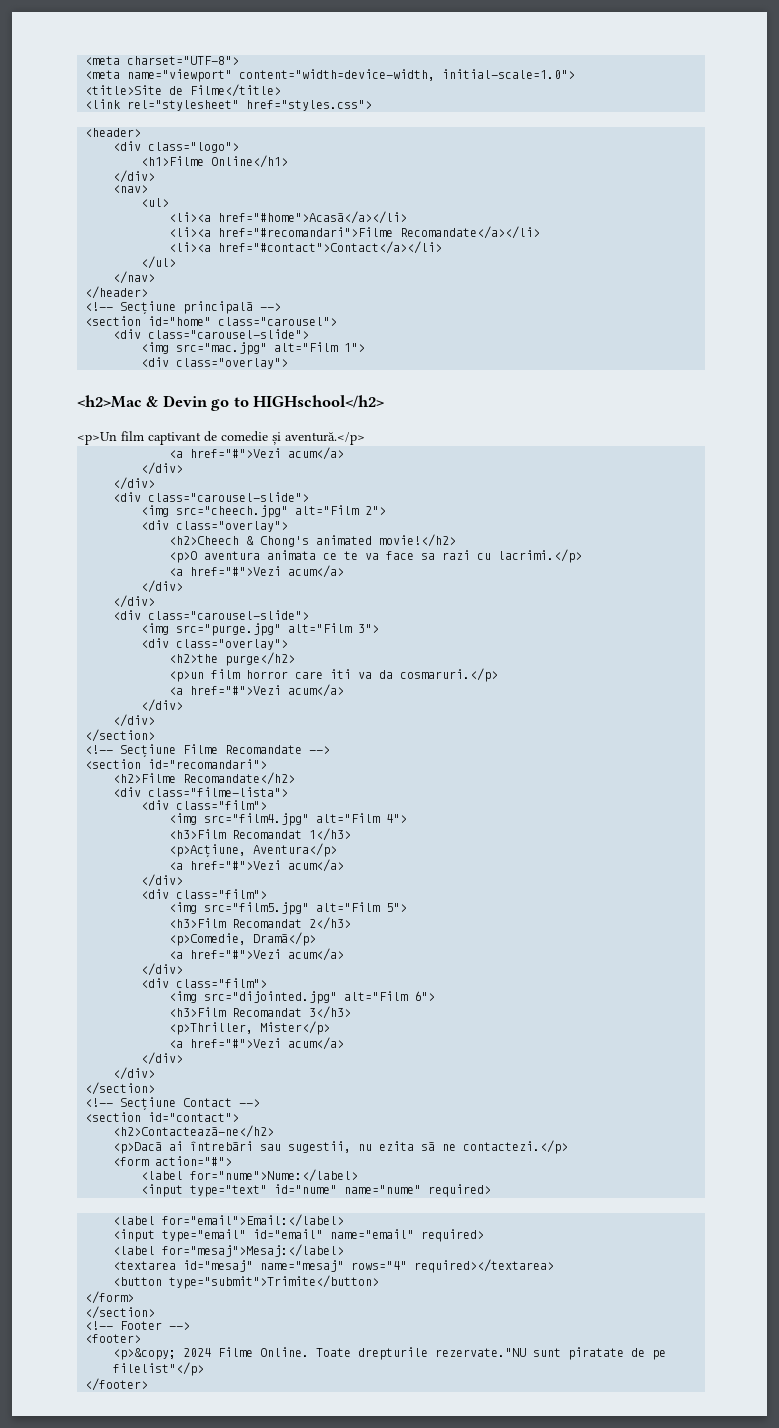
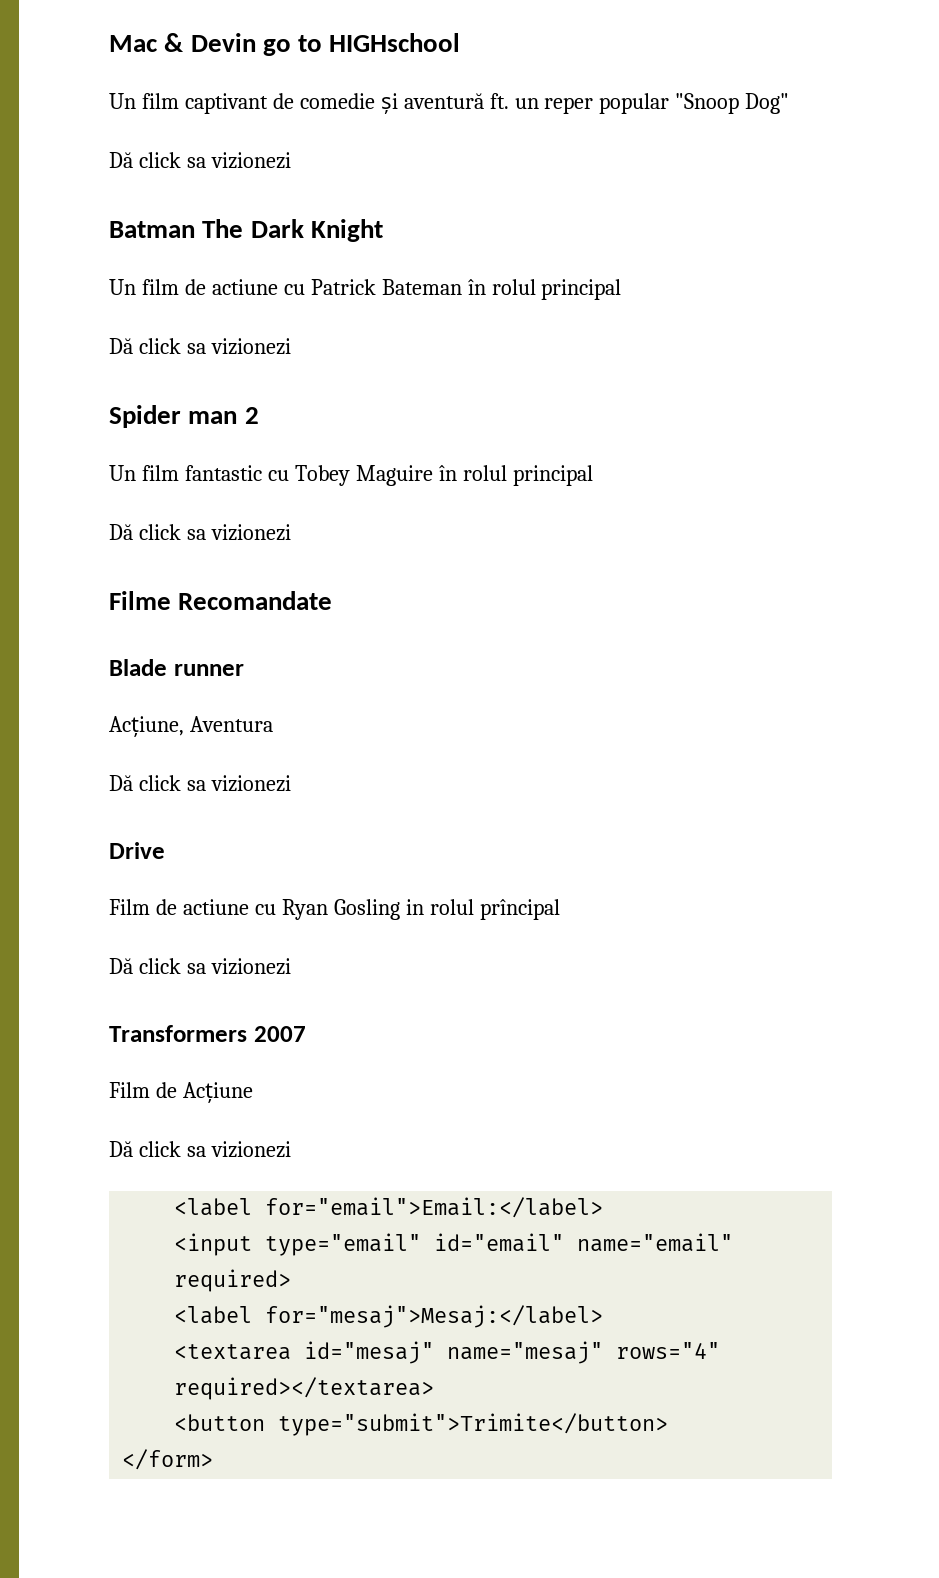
- <meta charset="UTF-8">
- <meta name="viewport" content="width=device-width, initial-scale=1.0">
- <title>Site de Filme</title>
- <link rel="stylesheet" href="styles.css">
- <header>
- <div class="logo">
- <h1>Filme Online</h1>
- </div>
- <nav>
- <ul>
- <li><a href="#home">Acasă</a></li>
- <li><a href="#recomandari">Filme Recomandate</a></li>
- <li><a href="#contact">Contact</a></li>
- </ul>
- </nav>
- </header>
- <!-- Secțiune principală -->
- <section id="home" class="carousel">
- <div class="carousel-slide">
- <img src="mac.jpg" alt="Film 1">
- <div class="overlay">
- <h2>Mac & Devin go to HIGHschool</h2>
- <p>Un film captivant de comedie și aventură.</p>
- <a href="#">Vezi acum</a>
- </div>
- </div>
- <div class="carousel-slide">
- <img src="cheech.jpg" alt="Film 2">
- <div class="overlay">
- <h2>Cheech & Chong's animated movie!</h2>
- <p>O aventura animata ce te va face sa razi cu lacrimi.</p>
- <a href="#">Vezi acum</a>
- </div>
- </div>
- <div class="carousel-slide">
- <img src="purge.jpg" alt="Film 3">
- <div class="overlay">
- <h2>the purge</h2>
- <p>un film horror care iti va da cosmaruri.</p>
- <a href="#">Vezi acum</a>
- </div>
- </div>
- </section>
- <!-- Secțiune Filme Recomandate -->
- <section id="recomandari">
- <h2>Filme Recomandate</h2>
- <div class="filme-lista">
- <div class="film">
- <img src="film4.jpg" alt="Film 4">
- <h3>Film Recomandat 1</h3>
- <p>Acțiune, Aventura</p>
- <a href="#">Vezi acum</a>
- </div>
- <div class="film">
- <img src="film5.jpg" alt="Film 5">
- <h3>Film Recomandat 2</h3>
- <p>Comedie, Dramă</p>
- <a href="#">Vezi acum</a>
- </div>
- <div class="film">
- <img src="dijointed.jpg" alt="Film 6">
- <h3>Film Recomandat 3</h3>
- <p>Thriller, Mister</p>
- <a href="#">Vezi acum</a>
- </div>
- </div>
- </section>
- <!-- Secțiune Contact -->
- <section id="contact">
- <h2>Contactează-ne</h2>
- <p>Dacă ai întrebări sau sugestii, nu ezita să ne contactezi.</p>
- <form action="#">
- <label for="nume">Nume:</label>
- <input type="text" id="nume" name="nume" required>
+ Mac & Devin go to HIGHschool
+ Un film captivant de comedie și aventură ft. un reper popular "Snoop Dog"
+ Dă click sa vizionezi
+ Batman The Dark Knight
+ Un film de actiune cu Patrick Bateman în rolul principal
+ Dă click sa vizionezi
+ Spider man 2
+ Un film fantastic cu Tobey Maguire în rolul principal
+ Dă click sa vizionezi
+ Filme Recomandate
+ Blade runner
+ Acțiune, Aventura
+ Dă click sa vizionezi
+ Drive
+ Film de actiune cu Ryan Gosling in rolul prîncipal
+ Dă click sa vizionezi
+ Transformers 2007
+ Film de Acțiune
+ Dă click sa vizionezi
  </form>
- </section>
- <!-- Footer -->
- <footer>
- <p>&copy; 2024 Filme Online. Toate drepturile rezervate."NU sunt piratate de pe filelist"</p>
- </footer>

